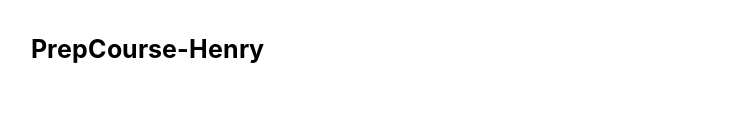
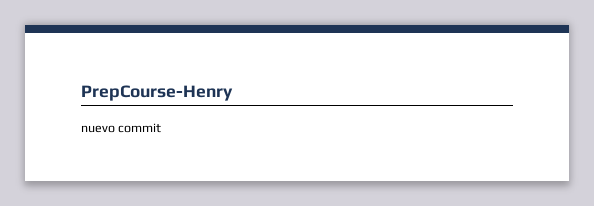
+ nuevo commit

